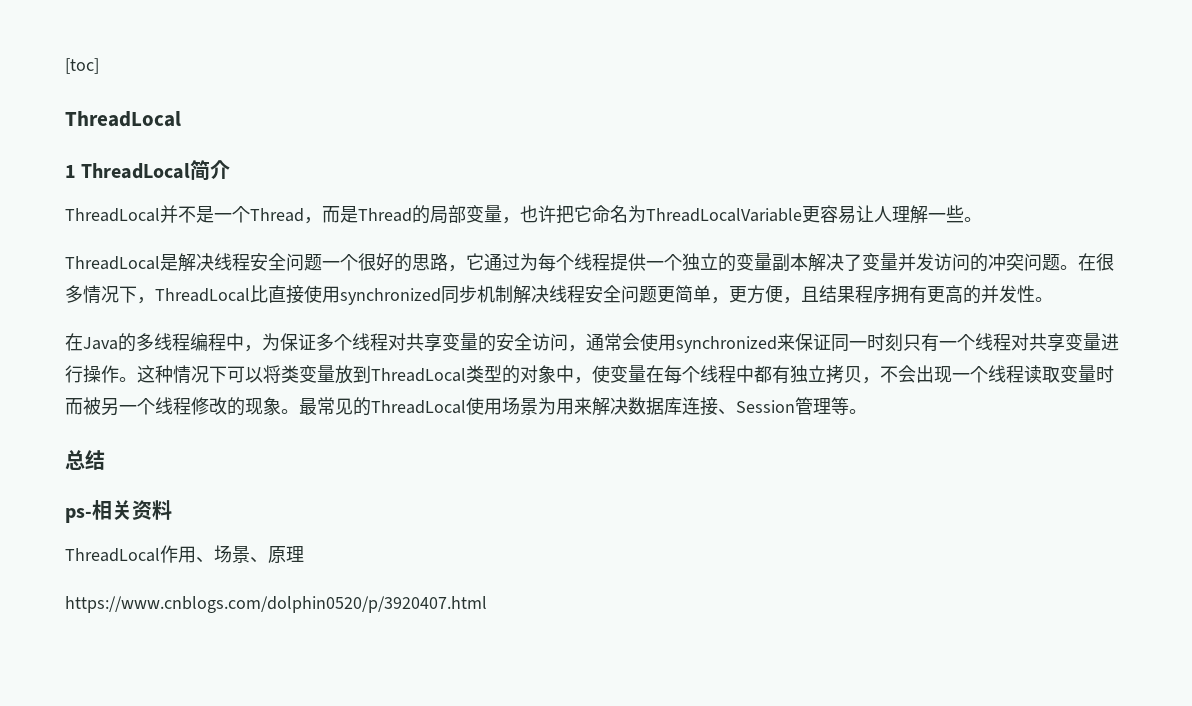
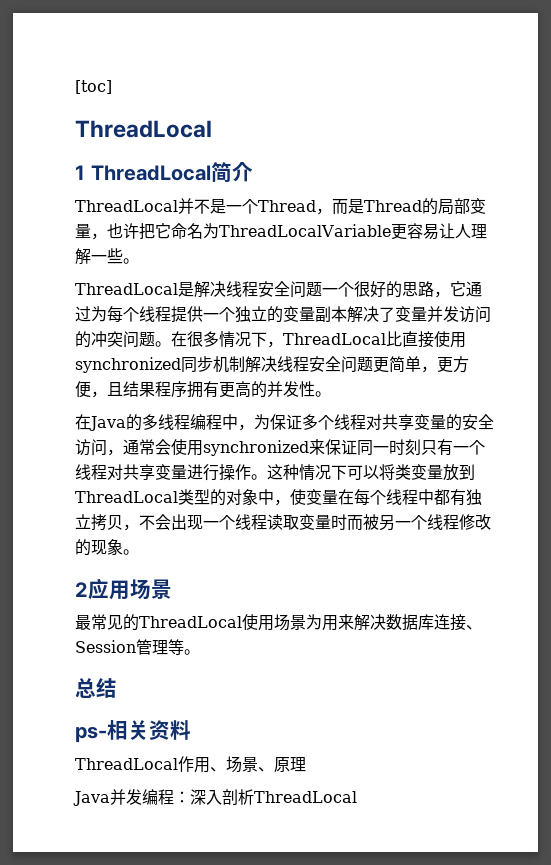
- 这种情况下可以将类变量放到ThreadLocal类型的对象中，使变量在每个线程中都有独立拷贝，不会出现一个线程读取变量时而被另一个线程修改的现象。最常见的ThreadLocal使用场景为用来解决数据库连接、Session管理等。
+ 这种情况下可以将类变量放到ThreadLocal类型的对象中，使变量在每个线程中都有独立拷贝，不会出现一个线程读取变量时而被另一个线程修改的现象。
+ 2应用场景
+ 最常见的ThreadLocal使用场景为用来解决数据库连接、Session管理等。
- https://www.cnblogs.com/dolphin0520/p/3920407.html
+ Java并发编程：深入剖析ThreadLocal

